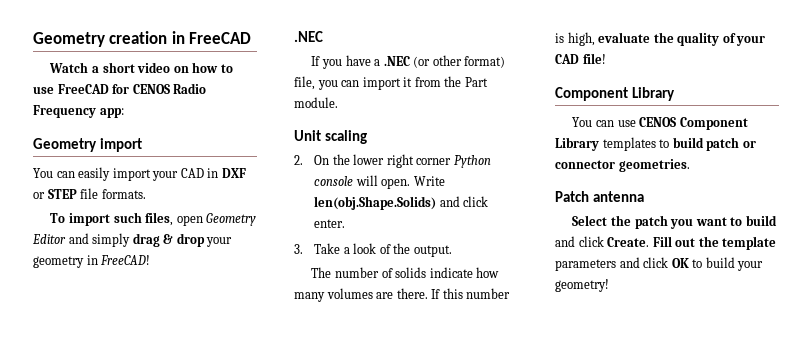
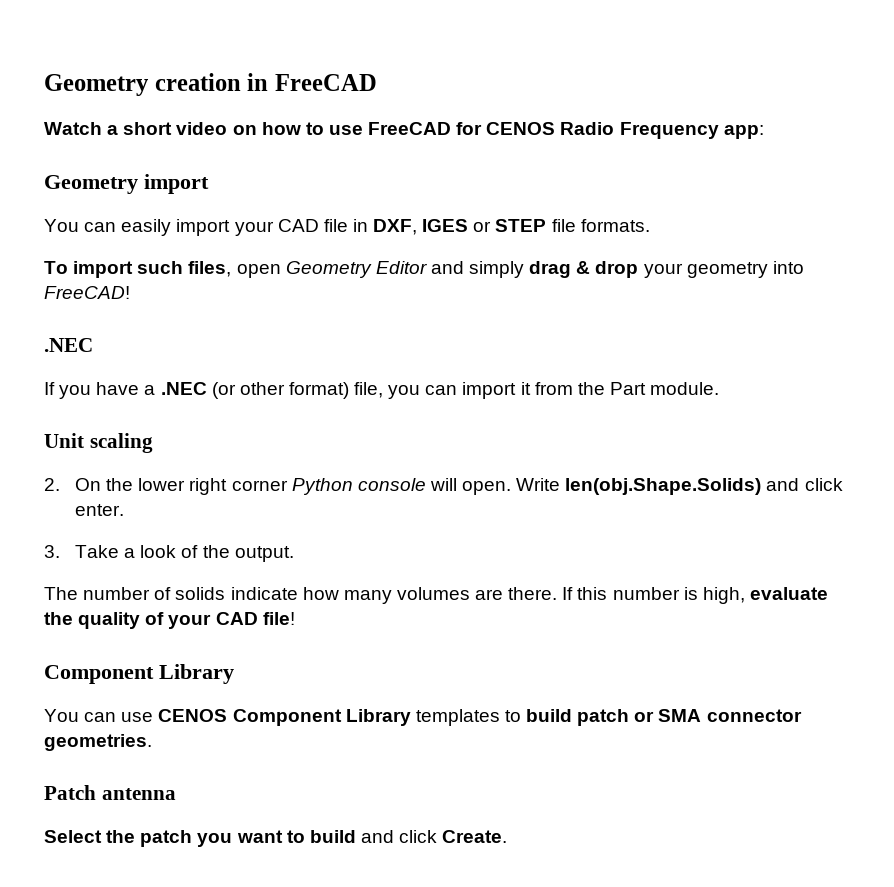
- You can easily import your CAD in DXF or STEP file formats.
+ You can easily import your CAD file in DXF, IGES or STEP file formats.
- To import such files, open Geometry Editor and simply drag & drop your geometry in FreeCAD!
+ To import such files, open Geometry Editor and simply drag & drop your geometry into FreeCAD!
- You can use CENOS Component Library templates to build patch or connector geometries.
+ You can use CENOS Component Library templates to build patch or SMA connector geometries.
- Fill out the template parameters and click OK to build your geometry!

